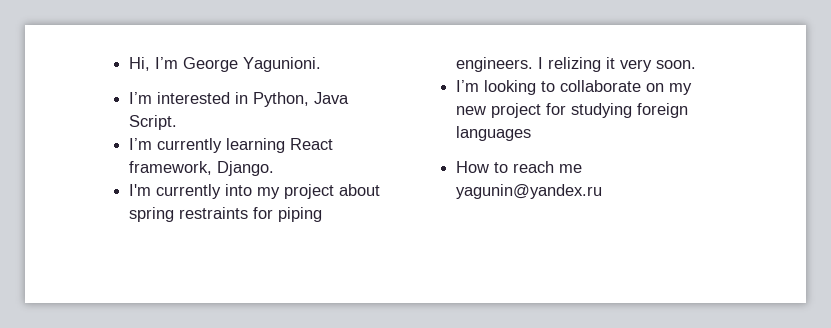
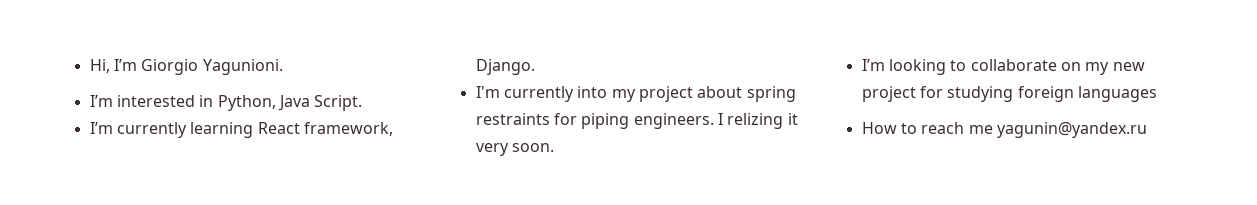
- Hi, I’m George Yagunioni.
+ Hi, I’m Giorgio Yagunioni.

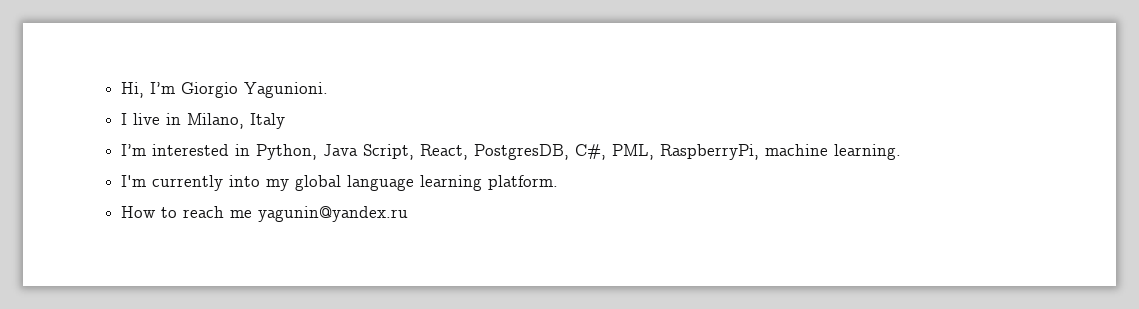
+ I live in Milano, Italy
- I’m interested in Python, Java Script.
- I’m currently learning React framework, Django.
- I'm currently into my project about spring restraints for piping engineers. I relizing it very soon.
- I’m looking to collaborate on my new project for studying foreign languages
+ I’m interested in Python, Java Script, React, PostgresDB, C#, PML, RaspberryPi, machine learning.
+ I'm currently into my global language learning platform.

